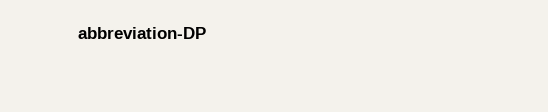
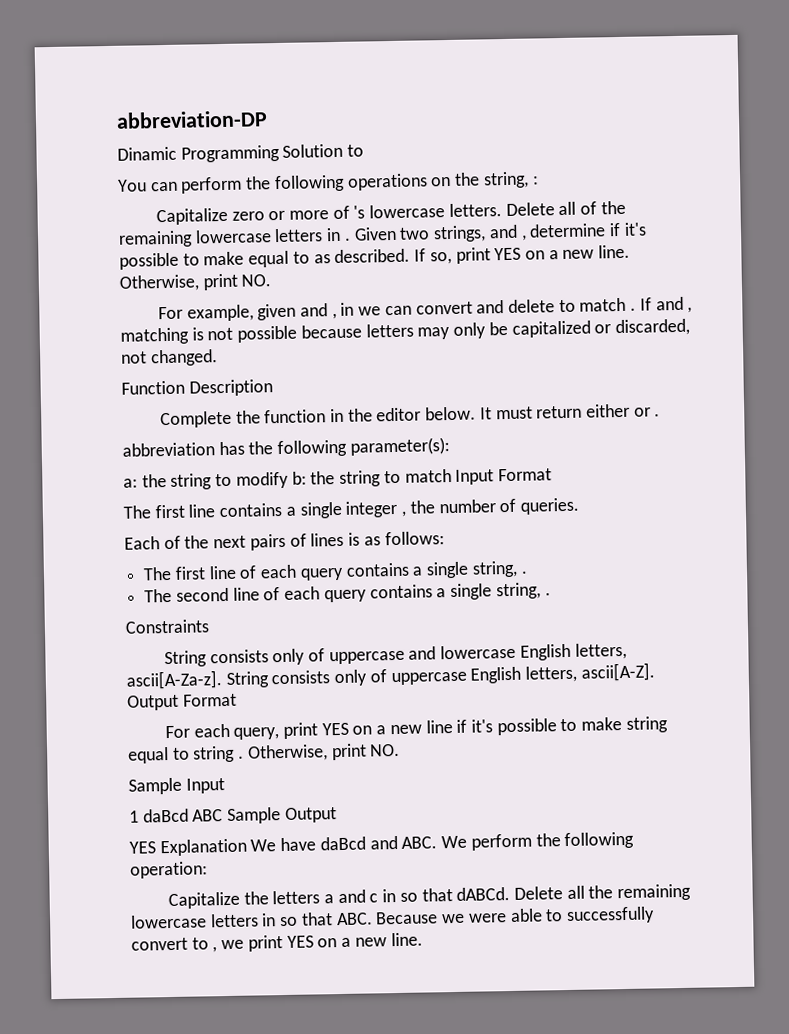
+ Dinamic Programming Solution to
+ You can perform the following operations on the string, :
+ Capitalize zero or more of 's lowercase letters. Delete all of the remaining lowercase letters in . Given two strings, and , determine if it's possible to make equal to as described. If so, print YES on a new line. Otherwise, print NO.
+ For example, given and , in we can convert and delete to match . If and , matching is not possible because letters may only be capitalized or discarded, not changed.
+ Function Description
+ Complete the function in the editor below. It must return either or .
+ abbreviation has the following parameter(s):
+ a: the string to modify b: the string to match Input Format
+ The first line contains a single integer , the number of queries.
+ Each of the next pairs of lines is as follows:
+ The first line of each query contains a single string, .
+ The second line of each query contains a single string, .
+ Constraints
+ String consists only of uppercase and lowercase English letters, ascii[A-Za-z]. String consists only of uppercase English letters, ascii[A-Z]. Output Format
+ For each query, print YES on a new line if it's possible to make string equal to string . Otherwise, print NO.
+ Sample Input
+ 1 daBcd ABC Sample Output
+ YES Explanation We have daBcd and ABC. We perform the following operation:
+ Capitalize the letters a and c in so that dABCd. Delete all the remaining lowercase letters in so that ABC. Because we were able to successfully convert to , we print YES on a new line.

